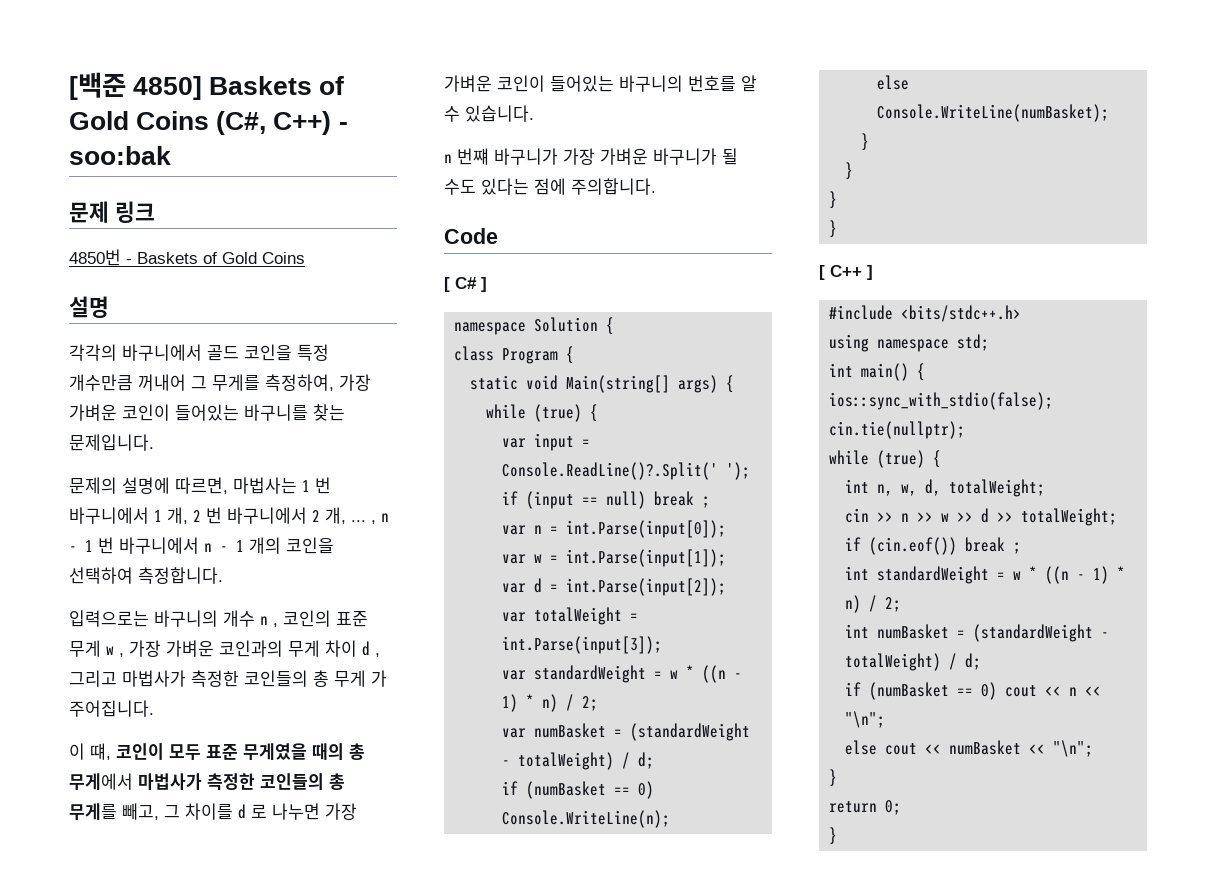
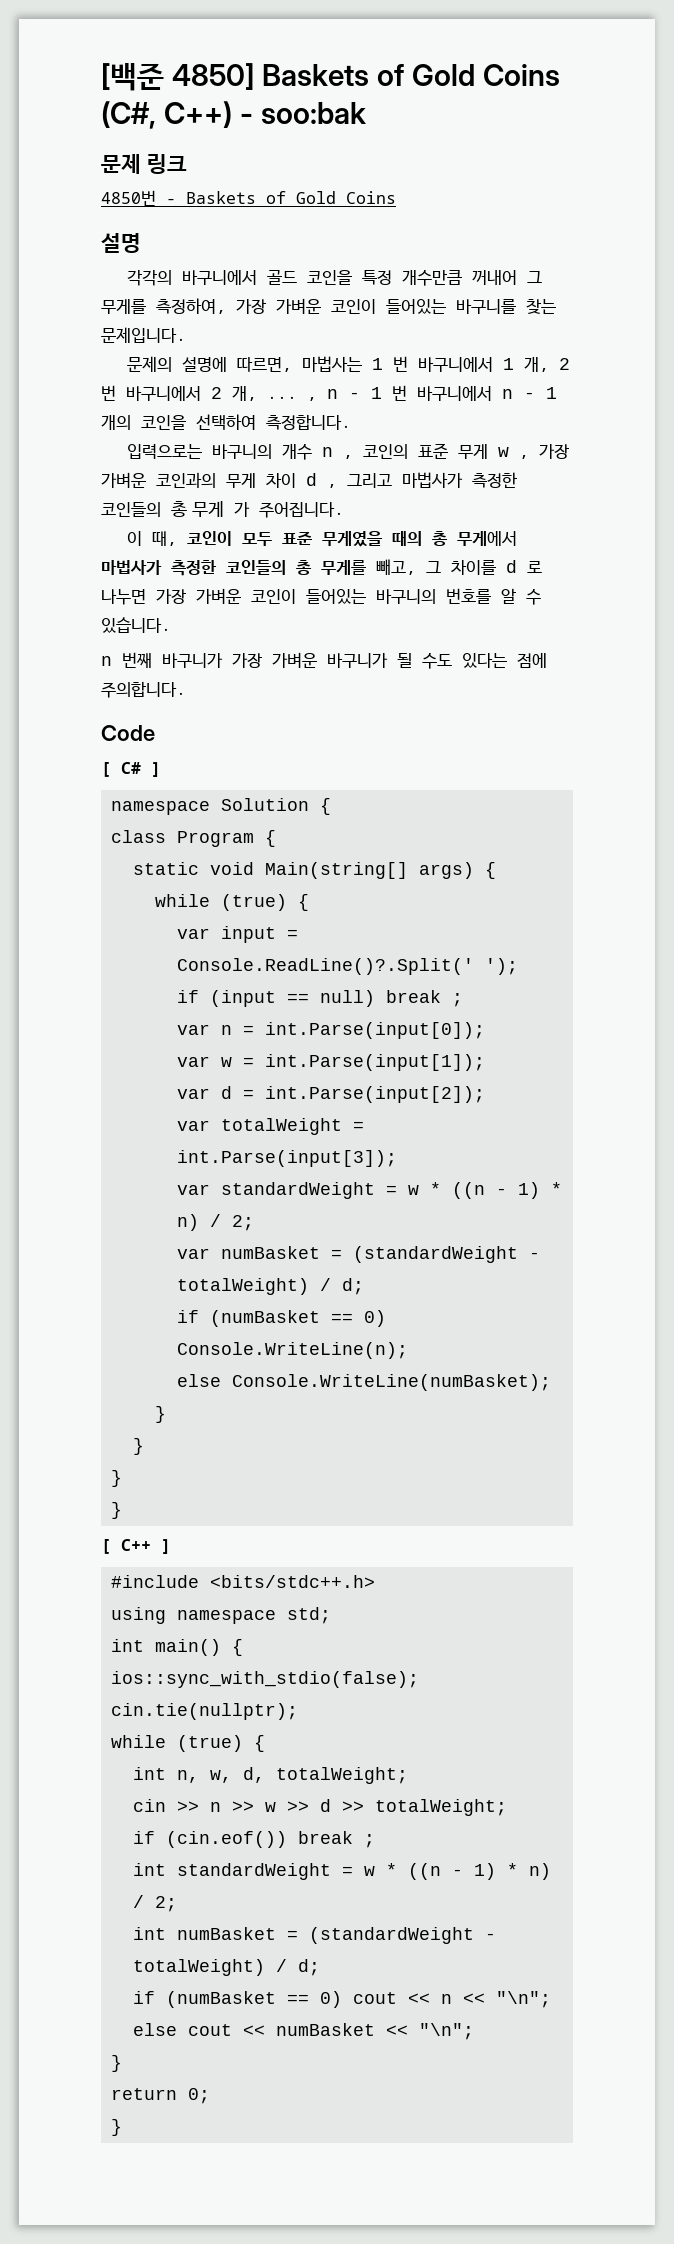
- 이 떄, 코인이 모두 표준 무게였을 때의 총 무게에서 마법사가 측정한 코인들의 총 무게를 빼고, 그 차이를 d 로 나누면 가장 가벼운 코인이 들어있는 바구니의 번호를 알 수 있습니다.
+ 이 때, 코인이 모두 표준 무게였을 때의 총 무게에서 마법사가 측정한 코인들의 총 무게를 빼고, 그 차이를 d 로 나누면 가장 가벼운 코인이 들어있는 바구니의 번호를 알 수 있습니다.
- n 번쨰 바구니가 가장 가벼운 바구니가 될 수도 있다는 점에 주의합니다.
+ n 번째 바구니가 가장 가벼운 바구니가 될 수도 있다는 점에 주의합니다.

